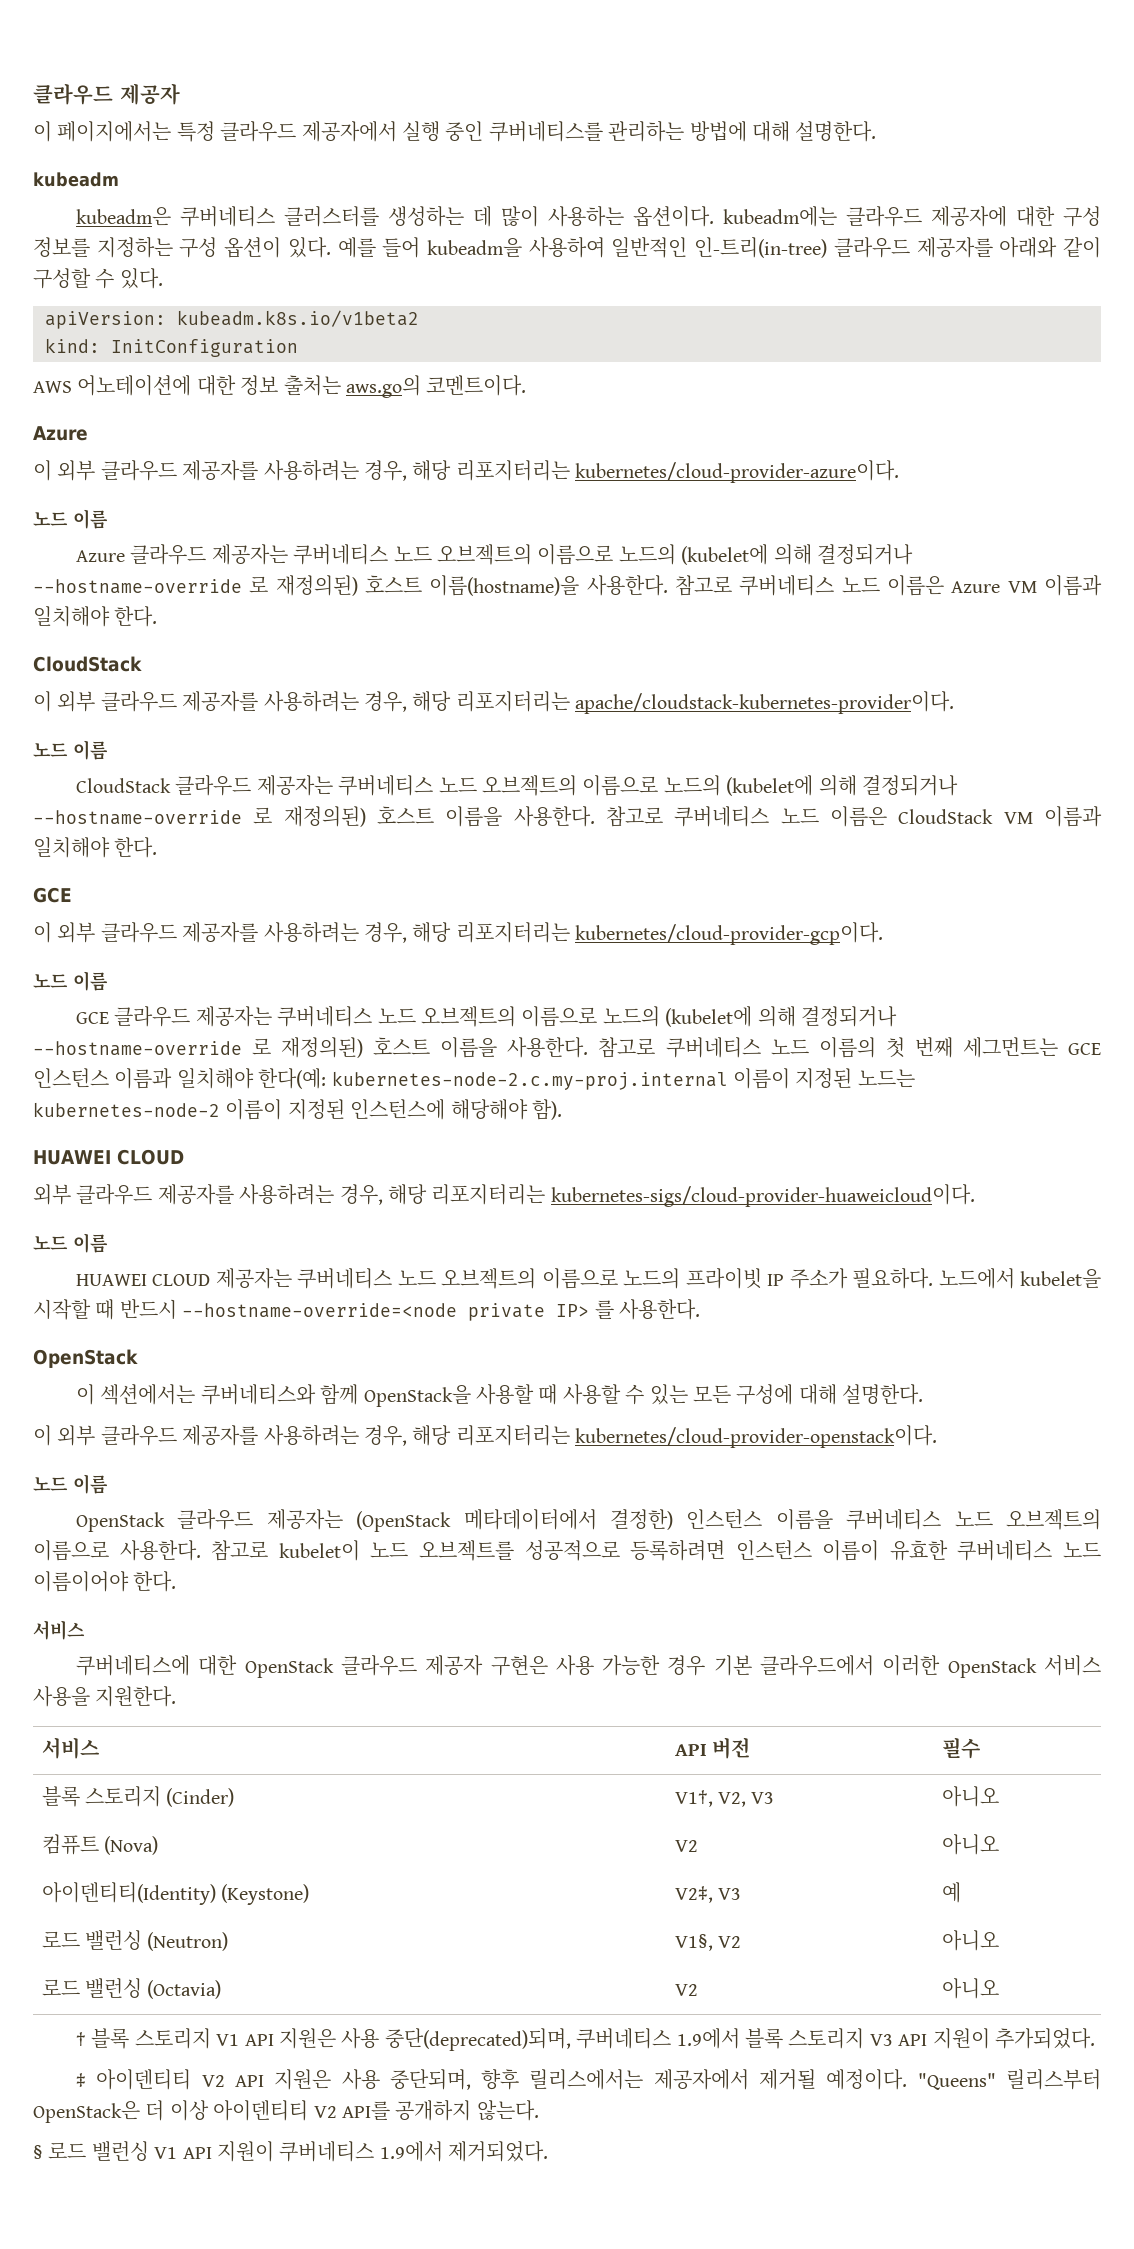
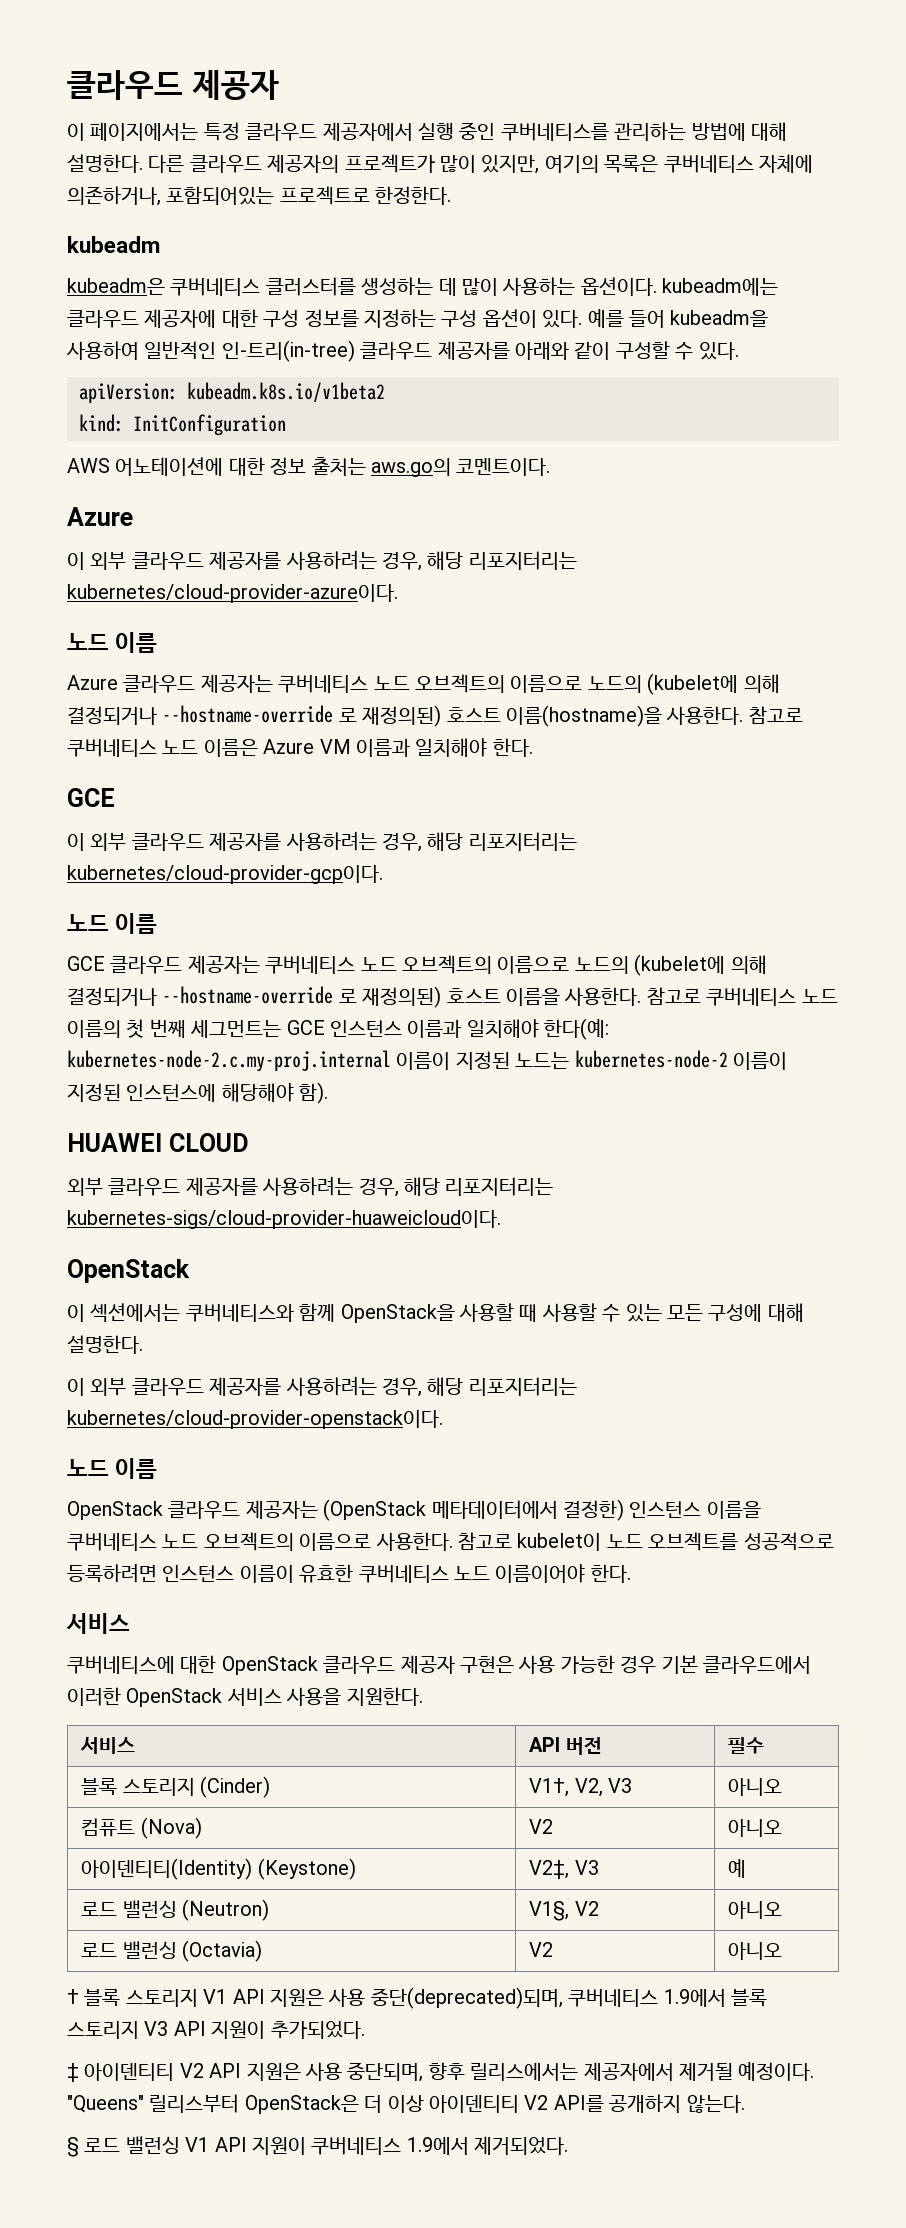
+ 다른 클라우드 제공자의 프로젝트가 많이 있지만, 여기의 목록은 쿠버네티스 자체에 의존하거나, 포함되어있는 프로젝트로 한정한다.
  참고로 쿠버네티스 노드 이름은 Azure VM 이름과 일치해야 한다.
- CloudStack
- 이 외부 클라우드 제공자를 사용하려는 경우, 해당 리포지터리는 apache/cloudstack-kubernetes-provider이다.
- 노드 이름
- CloudStack 클라우드 제공자는 쿠버네티스 노드 오브젝트의 이름으로 노드의 (kubelet에 의해 결정되거나 --hostname-override 로 재정의된) 호스트 이름을 사용한다. 참고로 쿠버네티스 노드 이름은 CloudStack VM 이름과 일치해야 한다.
  외부 클라우드 제공자를 사용하려는 경우, 해당 리포지터리는 kubernetes-sigs/cloud-provider-huaweicloud이다.
- 노드 이름
- HUAWEI CLOUD 제공자는 쿠버네티스 노드 오브젝트의 이름으로 노드의 프라이빗 IP 주소가 필요하다. 노드에서 kubelet을 시작할 때 반드시 --hostname-override=<node private IP> 를 사용한다.

